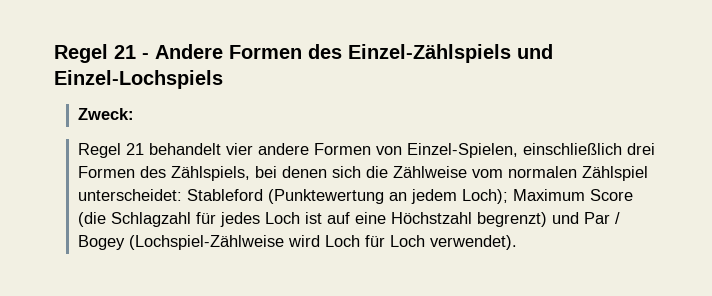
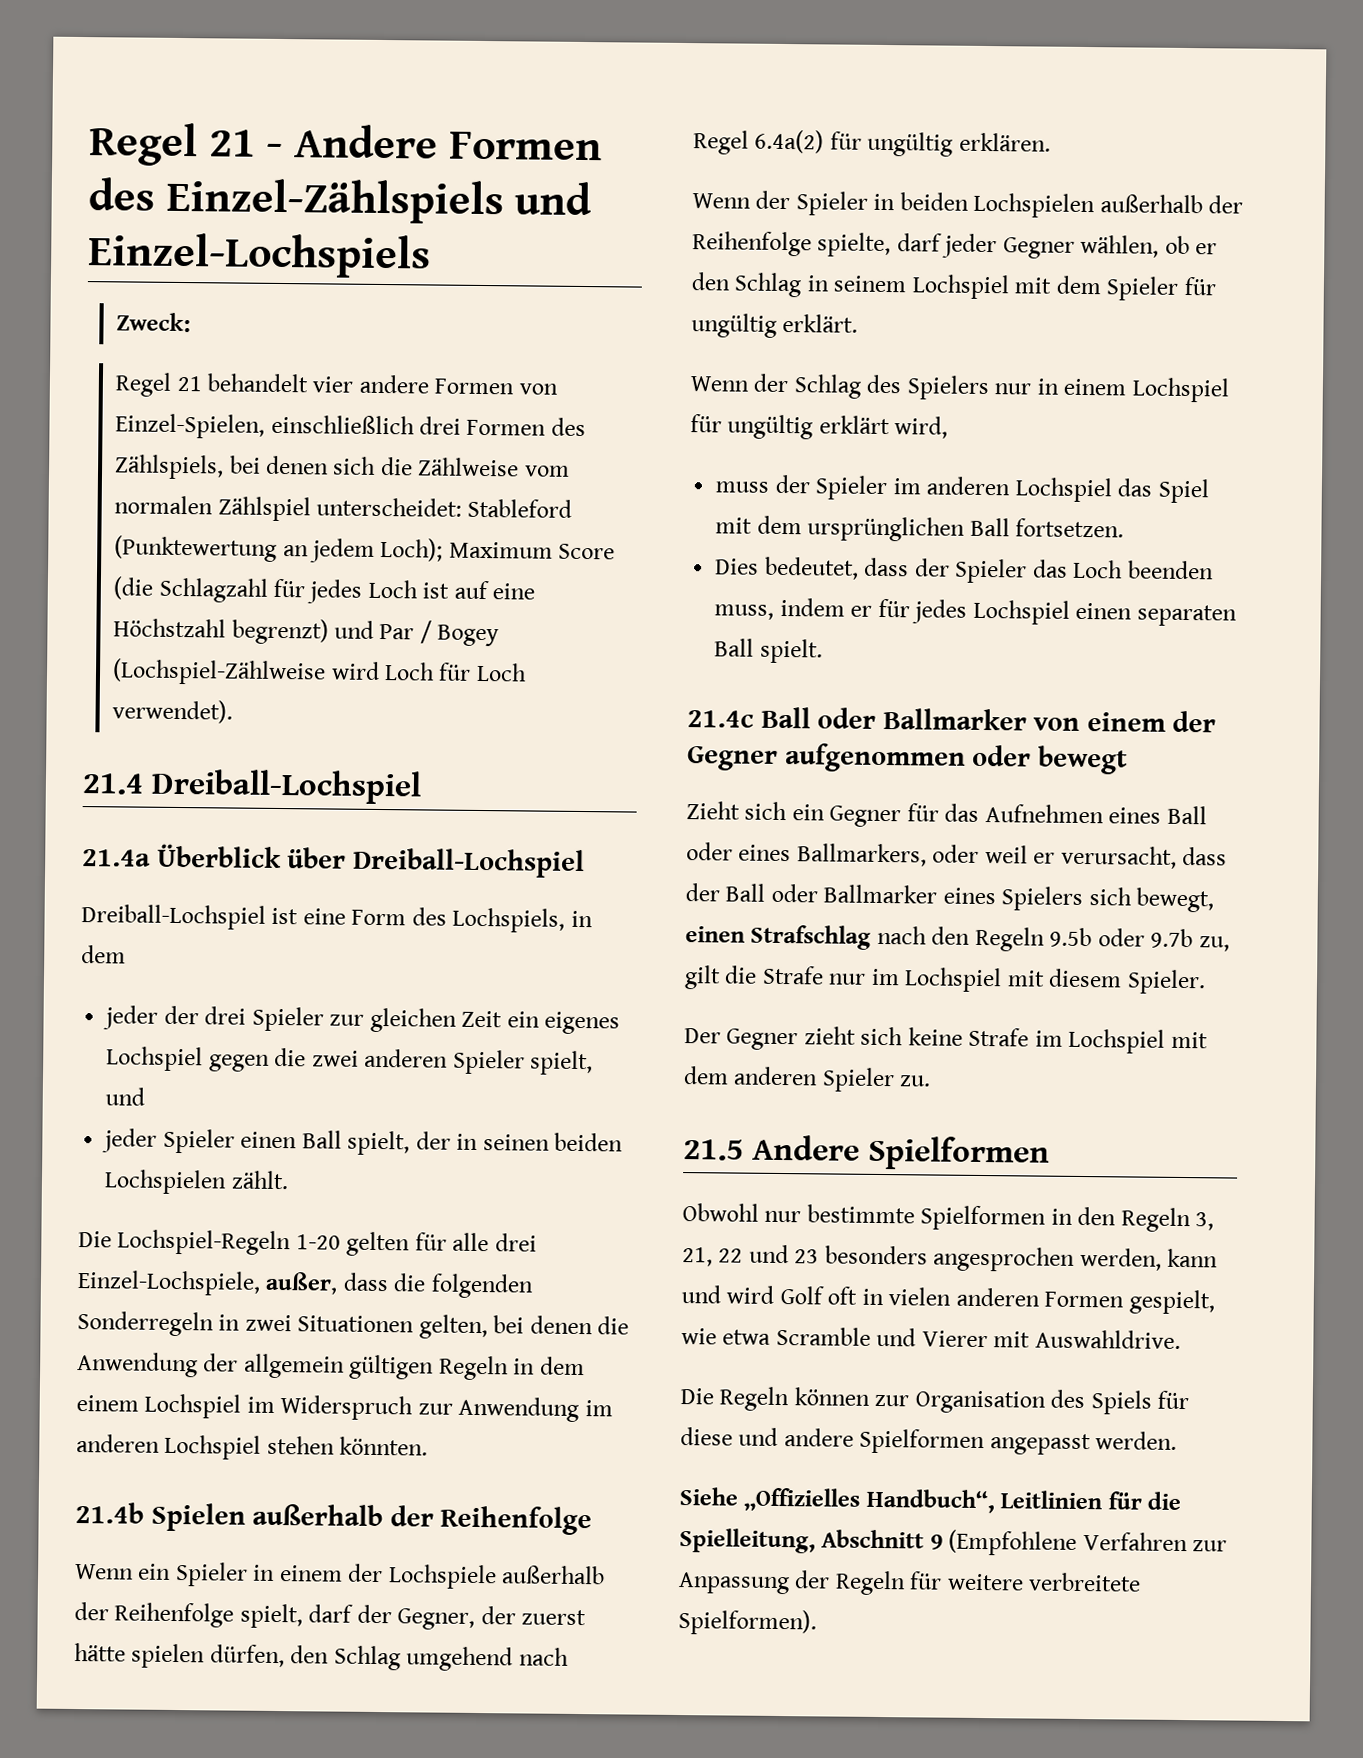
+ 21.4 Dreiball-Lochspiel
+ 21.4a Überblick über Dreiball-Lochspiel
+ Dreiball-Lochspiel ist eine Form des Lochspiels, in dem
+ jeder der drei Spieler zur gleichen Zeit ein eigenes Lochspiel gegen die zwei anderen Spieler spielt, und
+ jeder Spieler einen Ball spielt, der in seinen beiden Lochspielen zählt.
+ Die Lochspiel-Regeln 1-20 gelten für alle drei Einzel-Lochspiele, außer, dass die folgenden Sonderregeln in zwei Situationen gelten, bei denen die Anwendung der allgemein gültigen Regeln in dem einem Lochspiel im Widerspruch zur Anwendung im anderen Lochspiel stehen könnten.
+ 21.4b Spielen außerhalb der Reihenfolge
+ Wenn ein Spieler in einem der Lochspiele außerhalb der Reihenfolge spielt, darf der Gegner, der zuerst hätte spielen dürfen, den Schlag umgehend nach Regel 6.4a(2) für ungültig erklären.
+ Wenn der Spieler in beiden Lochspielen außerhalb der Reihenfolge spielte, darf jeder Gegner wählen, ob er den Schlag in seinem Lochspiel mit dem Spieler für ungültig erklärt.
+ Wenn der Schlag des Spielers nur in einem Lochspiel für ungültig erklärt wird,
+ muss der Spieler im anderen Lochspiel das Spiel mit dem ursprünglichen Ball fortsetzen.
+ Dies bedeutet, dass der Spieler das Loch beenden muss, indem er für jedes Lochspiel einen separaten Ball spielt.
+ 21.4c Ball oder Ballmarker von einem der Gegner aufgenommen oder bewegt
+ Zieht sich ein Gegner für das Aufnehmen eines Ball oder eines Ballmarkers, oder weil er verursacht, dass der Ball oder Ballmarker eines Spielers sich bewegt, einen Strafschlag nach den Regeln 9.5b oder 9.7b zu, gilt die Strafe nur im Lochspiel mit diesem Spieler.
+ Der Gegner zieht sich keine Strafe im Lochspiel mit dem anderen Spieler zu.
+ 21.5 Andere Spielformen
+ Obwohl nur bestimmte Spielformen in den Regeln 3, 21, 22 und 23 besonders angesprochen werden, kann und wird Golf oft in vielen anderen Formen gespielt, wie etwa Scramble und Vierer mit Auswahldrive.
+ Die Regeln können zur Organisation des Spiels für diese und andere Spielformen angepasst werden.
+ Siehe „Offizielles Handbuch“, Leitlinien für die Spielleitung, Abschnitt 9 (Empfohlene Verfahren zur Anpassung der Regeln für weitere verbreitete Spielformen).

